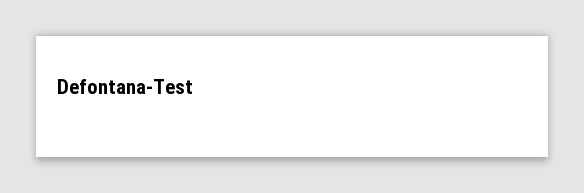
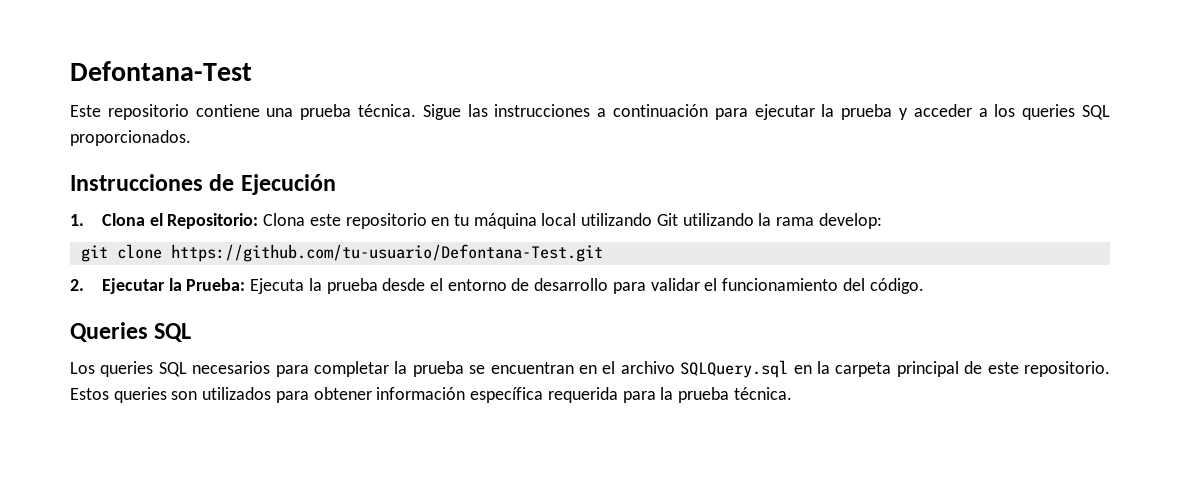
+ Este repositorio contiene una prueba técnica. Sigue las instrucciones a continuación para ejecutar la prueba y acceder a los queries SQL proporcionados.
+ Instrucciones de Ejecución
+ 1. Clona el Repositorio: Clona este repositorio en tu máquina local utilizando Git utilizando la rama develop:
+ git clone https://github.com/tu-usuario/Defontana-Test.git
+ 2. Ejecutar la Prueba: Ejecuta la prueba desde el entorno de desarrollo para validar el funcionamiento del código.
+ Queries SQL
+ Los queries SQL necesarios para completar la prueba se encuentran en el archivo SQLQuery.sql en la carpeta principal de este repositorio. Estos queries son utilizados para obtener información específica requerida para la prueba técnica.

